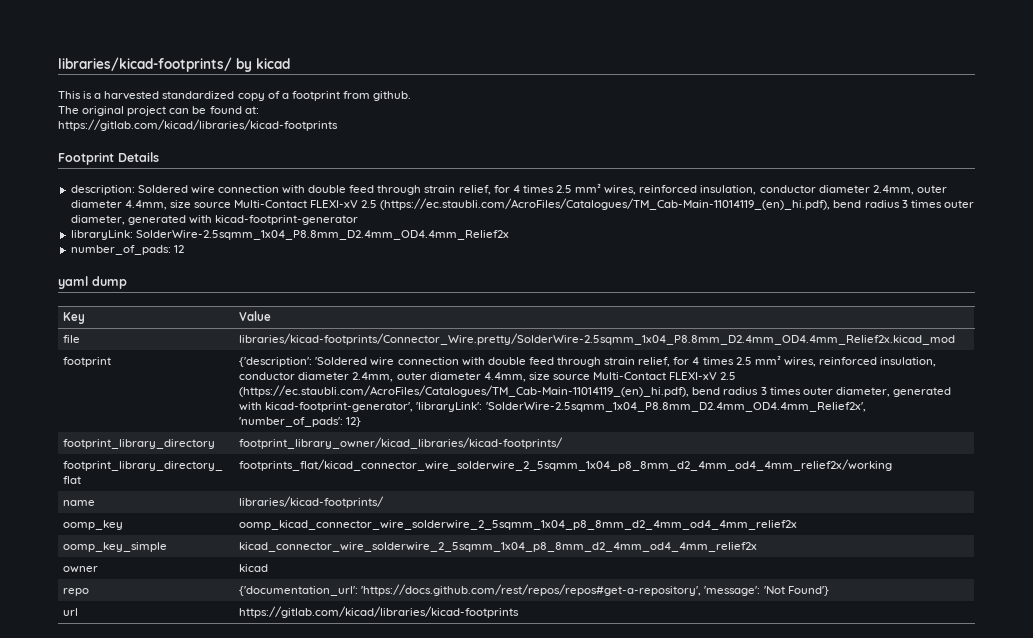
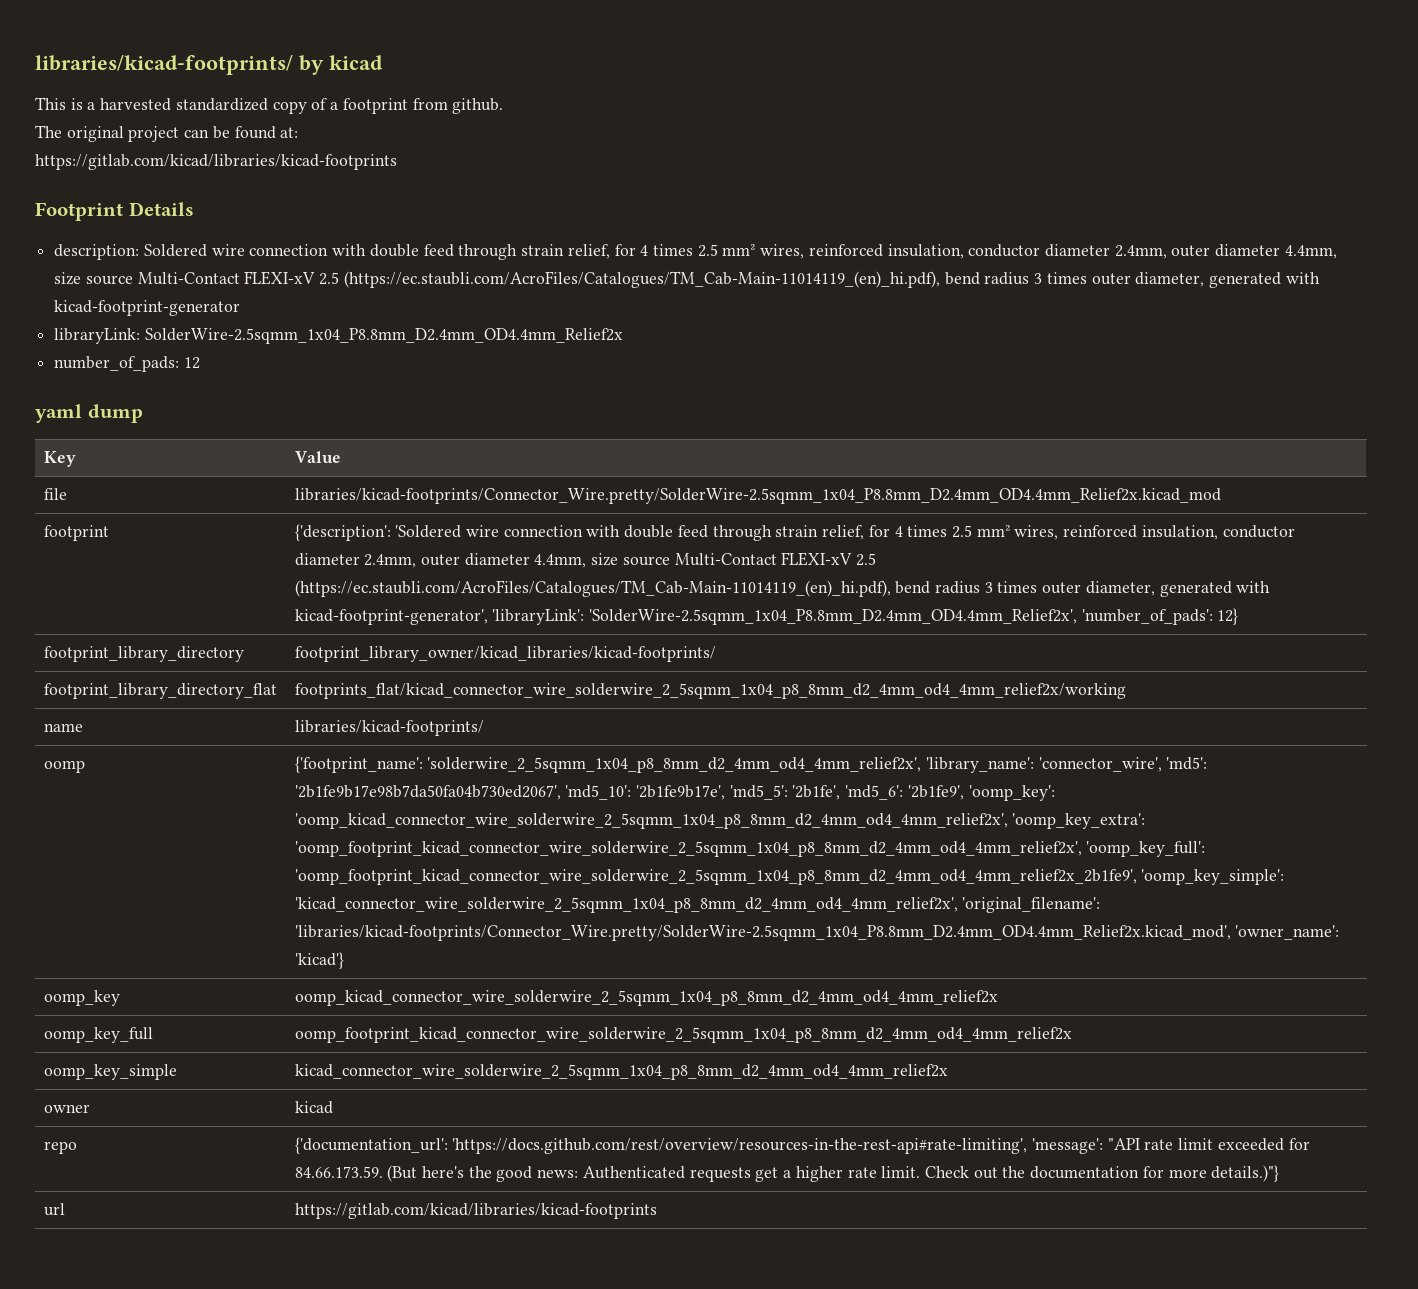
+ oomp | {'footprint_name': 'solderwire_2_5sqmm_1x04_p8_8mm_d2_4mm_od4_4mm_relief2x', 'library_name': 'connector_wire', 'md5': '2b1fe9b17e98b7da50fa04b730ed2067', 'md5_10': '2b1fe9b17e', 'md5_5': '2b1fe', 'md5_6': '2b1fe9', 'oomp_key': 'oomp_kicad_connector_wire_solderwire_2_5sqmm_1x04_p8_8mm_d2_4mm_od4_4mm_relief2x', 'oomp_key_extra': 'oomp_footprint_kicad_connector_wire_solderwire_2_5sqmm_1x04_p8_8mm_d2_4mm_od4_4mm_relief2x', 'oomp_key_full': 'oomp_footprint_kicad_connector_wire_solderwire_2_5sqmm_1x04_p8_8mm_d2_4mm_od4_4mm_relief2x_2b1fe9', 'oomp_key_simple': 'kicad_connector_wire_solderwire_2_5sqmm_1x04_p8_8mm_d2_4mm_od4_4mm_relief2x', 'original_filename': 'libraries/kicad-footprints/Connector_Wire.pretty/SolderWire-2.5sqmm_1x04_P8.8mm_D2.4mm_OD4.4mm_Relief2x.kicad_mod', 'owner_name': 'kicad'}
+ oomp_key_full | oomp_footprint_kicad_connector_wire_solderwire_2_5sqmm_1x04_p8_8mm_d2_4mm_od4_4mm_relief2x
- repo | {'documentation_url': 'https://docs.github.com/rest/repos/repos#get-a-repository', 'message': 'Not Found'}
+ repo | {'documentation_url': 'https://docs.github.com/rest/overview/resources-in-the-rest-api#rate-limiting', 'message': "API rate limit exceeded for 84.66.173.59. (But here's the good news: Authenticated requests get a higher rate limit. Check out the documentation for more details.)"}

